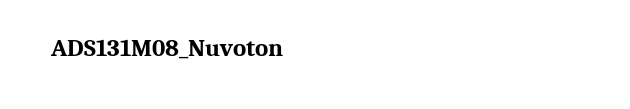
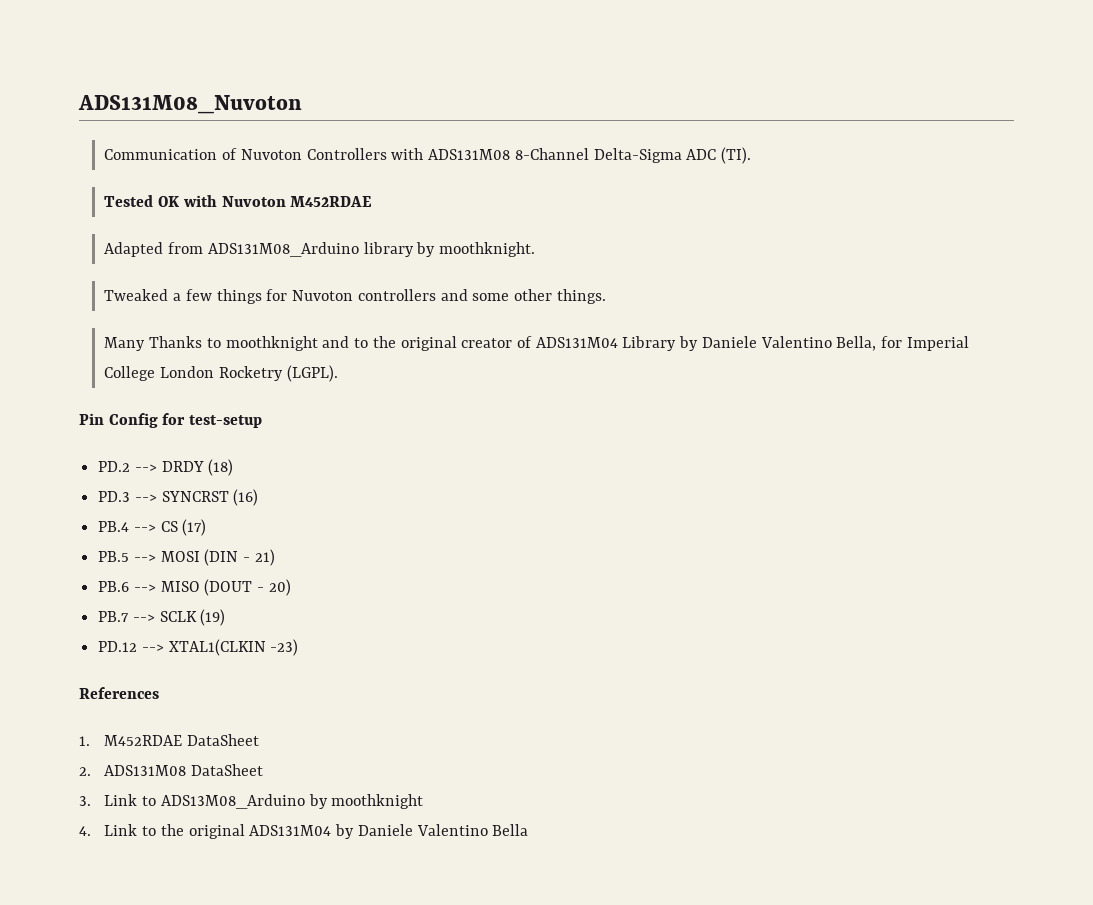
+ Communication of Nuvoton Controllers with ADS131M08 8-Channel Delta-Sigma ADC (TI).
+ Tested OK with Nuvoton M452RDAE
+ Adapted from ADS131M08_Arduino library by moothknight.
+ Tweaked a few things for Nuvoton controllers and some other things.
+ Many Thanks to moothknight and to the original creator of ADS131M04 Library by Daniele Valentino Bella, for Imperial College London Rocketry (LGPL).
+ Pin Config for test-setup
+ PD.2 --> DRDY (18)
+ PD.3 --> SYNCRST (16)
+ PB.4 --> CS (17)
+ PB.5 --> MOSI (DIN - 21)
+ PB.6 --> MISO (DOUT - 20)
+ PB.7 --> SCLK (19)
+ PD.12 --> XTAL1(CLKIN -23)
+ References
+ 1. M452RDAE DataSheet
+ 2. ADS131M08 DataSheet
+ 3. Link to ADS13M08_Arduino by moothknight
+ 4. Link to the original ADS131M04 by Daniele Valentino Bella

